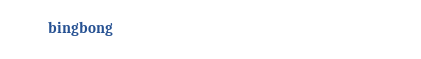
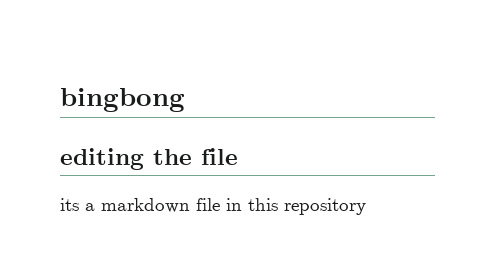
+ editing the file
+ its a markdown file in this repository

